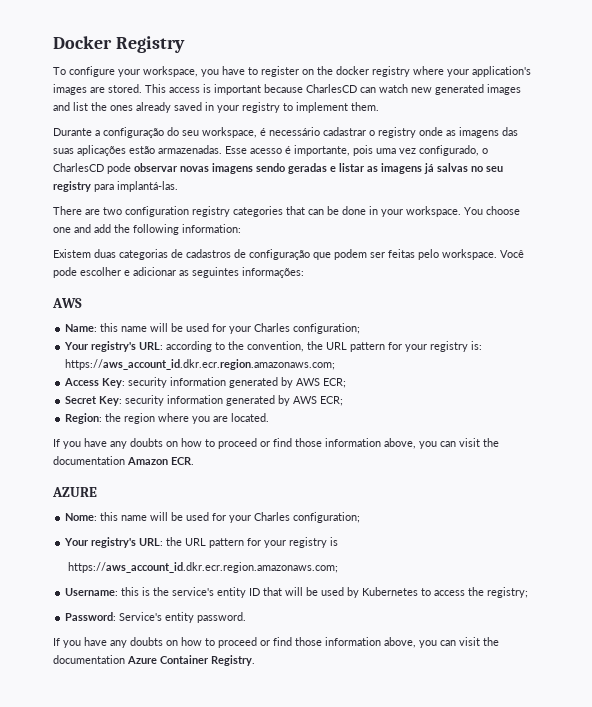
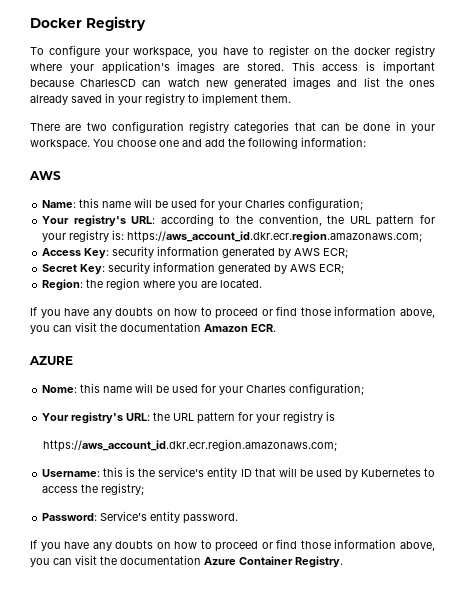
- Durante a configuração do seu workspace, é necessário cadastrar o registry onde as imagens das suas aplicações estão armazenadas. Esse acesso é importante, pois uma vez configurado, o CharlesCD pode observar novas imagens sendo geradas e listar as imagens já salvas no seu registry para implantá-las.
- Existem duas categorias de cadastros de configuração que podem ser feitas pelo workspace. Você pode escolher e adicionar as seguintes informações:

